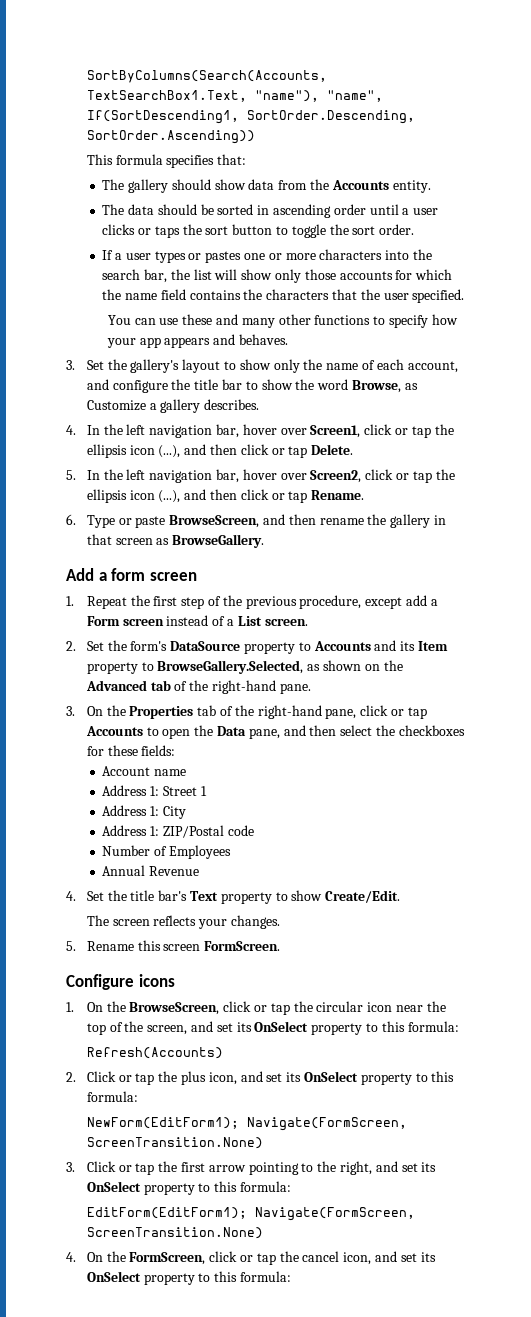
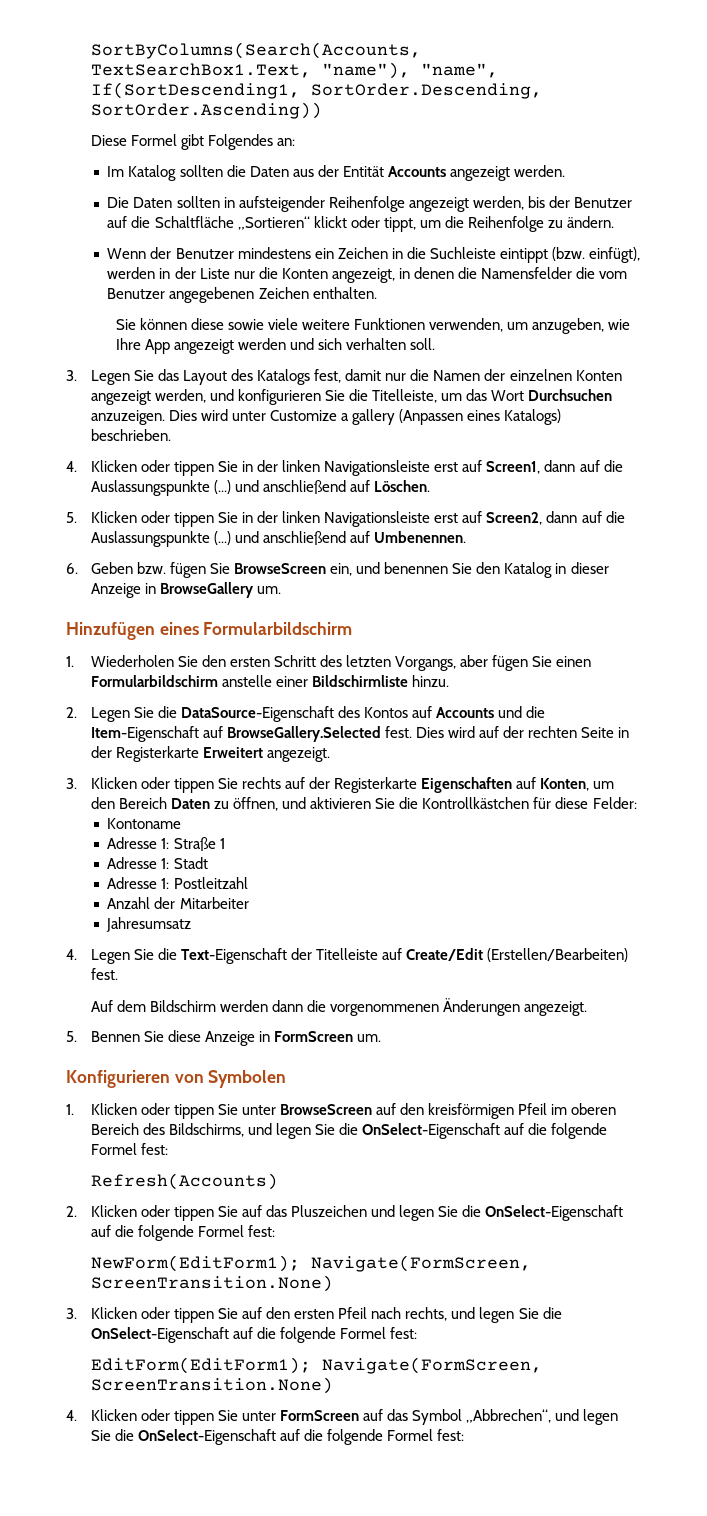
- This formula specifies that:
- The gallery should show data from the Accounts entity.
- The data should be sorted in ascending order until a user clicks or taps the sort button to toggle the sort order.
- If a user types or pastes one or more characters into the search bar, the list will show only those accounts for which the name field contains the characters that the user specified.
- You can use these and many other functions to specify how your app appears and behaves.
- 3. Set the gallery's layout to show only the name of each account, and configure the title bar to show the word Browse, as Customize a gallery describes.
- 4. In the left navigation bar, hover over Screen1, click or tap the ellipsis icon (...), and then click or tap Delete.
- 5. In the left navigation bar, hover over Screen2, click or tap the ellipsis icon (...), and then click or tap Rename.
- 6. Type or paste BrowseScreen, and then rename the gallery in that screen as BrowseGallery.
- Add a form screen
- 1. Repeat the first step of the previous procedure, except add a Form screen instead of a List screen.
- 2. Set the form's DataSource property to Accounts and its Item property to BrowseGallery.Selected, as shown on the Advanced tab of the right-hand pane.
- 3. On the Properties tab of the right-hand pane, click or tap Accounts to open the Data pane, and then select the checkboxes for these fields:
- Account name
- Address 1: Street 1
- Address 1: City
- Address 1: ZIP/Postal code
- Number of Employees
- Annual Revenue
- 4. Set the title bar's Text property to show Create/Edit.
- The screen reflects your changes.
- 5. Rename this screen FormScreen.
- Configure icons
- 1. On the BrowseScreen, click or tap the circular icon near the top of the screen, and set its OnSelect property to this formula:
+ Diese Formel gibt Folgendes an:
+ Im Katalog sollten die Daten aus der Entität Accounts angezeigt werden.
+ Die Daten sollten in aufsteigender Reihenfolge angezeigt werden, bis der Benutzer auf die Schaltfläche „Sortieren“ klickt oder tippt, um die Reihenfolge zu ändern.
+ Wenn der Benutzer mindestens ein Zeichen in die Suchleiste eintippt (bzw. einfügt), werden in der Liste nur die Konten angezeigt, in denen die Namensfelder die vom Benutzer angegebenen Zeichen enthalten.
+ Sie können diese sowie viele weitere Funktionen verwenden, um anzugeben, wie Ihre App angezeigt werden und sich verhalten soll.
+ 3. Legen Sie das Layout des Katalogs fest, damit nur die Namen der einzelnen Konten angezeigt werden, und konfigurieren Sie die Titelleiste, um das Wort Durchsuchen anzuzeigen. Dies wird unter Customize a gallery (Anpassen eines Katalogs) beschrieben.
+ 4. Klicken oder tippen Sie in der linken Navigationsleiste erst auf Screen1, dann auf die Auslassungspunkte (...) und anschließend auf Löschen.
+ 5. Klicken oder tippen Sie in der linken Navigationsleiste erst auf Screen2, dann auf die Auslassungspunkte (...) und anschließend auf Umbenennen.
+ 6. Geben bzw. fügen Sie BrowseScreen ein, und benennen Sie den Katalog in dieser Anzeige in BrowseGallery um.
+ Hinzufügen eines Formularbildschirm
+ 1. Wiederholen Sie den ersten Schritt des letzten Vorgangs, aber fügen Sie einen Formularbildschirm anstelle einer Bildschirmliste hinzu.
+ 2. Legen Sie die DataSource-Eigenschaft des Kontos auf Accounts und die Item-Eigenschaft auf BrowseGallery.Selected fest. Dies wird auf der rechten Seite in der Registerkarte Erweitert angezeigt.
+ 3. Klicken oder tippen Sie rechts auf der Registerkarte Eigenschaften auf Konten, um den Bereich Daten zu öffnen, und aktivieren Sie die Kontrollkästchen für diese Felder:
+ Kontoname
+ Adresse 1: Straße 1
+ Adresse 1: Stadt
+ Adresse 1: Postleitzahl
+ Anzahl der Mitarbeiter
+ Jahresumsatz
+ 4. Legen Sie die Text-Eigenschaft der Titelleiste auf Create/Edit (Erstellen/Bearbeiten) fest.
+ Auf dem Bildschirm werden dann die vorgenommenen Änderungen angezeigt.
+ 5. Bennen Sie diese Anzeige in FormScreen um.
+ Konfigurieren von Symbolen
+ 1. Klicken oder tippen Sie unter BrowseScreen auf den kreisförmigen Pfeil im oberen Bereich des Bildschirms, und legen Sie die OnSelect-Eigenschaft auf die folgende Formel fest:
  Refresh(Accounts)
- 2. Click or tap the plus icon, and set its OnSelect property to this formula:
+ 2. Klicken oder tippen Sie auf das Pluszeichen und legen Sie die OnSelect-Eigenschaft auf die folgende Formel fest:
  NewForm(EditForm1); Navigate(FormScreen, ScreenTransition.None)
- 3. Click or tap the first arrow pointing to the right, and set its OnSelect property to this formula:
+ 3. Klicken oder tippen Sie auf den ersten Pfeil nach rechts, und legen Sie die OnSelect-Eigenschaft auf die folgende Formel fest:
  EditForm(EditForm1); Navigate(FormScreen, ScreenTransition.None)
- 4. On the FormScreen, click or tap the cancel icon, and set its OnSelect property to this formula:
+ 4. Klicken oder tippen Sie unter FormScreen auf das Symbol „Abbrechen“, und legen Sie die OnSelect-Eigenschaft auf die folgende Formel fest:

